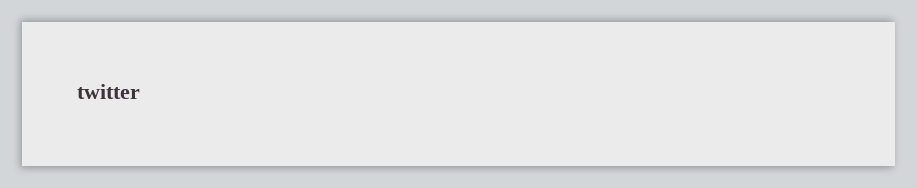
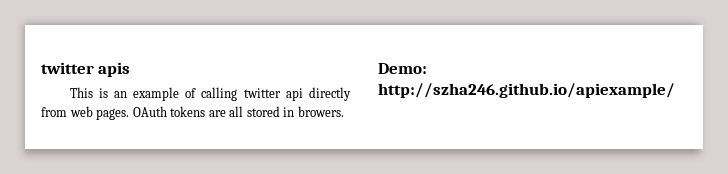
- twitter
+ twitter apis
+ This is an example of calling twitter api directly from web pages. OAuth tokens are all stored in browers.
+ Demo: http://szha246.github.io/apiexample/

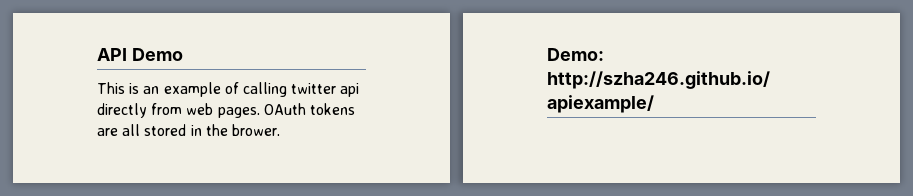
- twitter apis
+ API Demo
- OAuth tokens are all stored in browers.
+ OAuth tokens are all stored in the brower.

